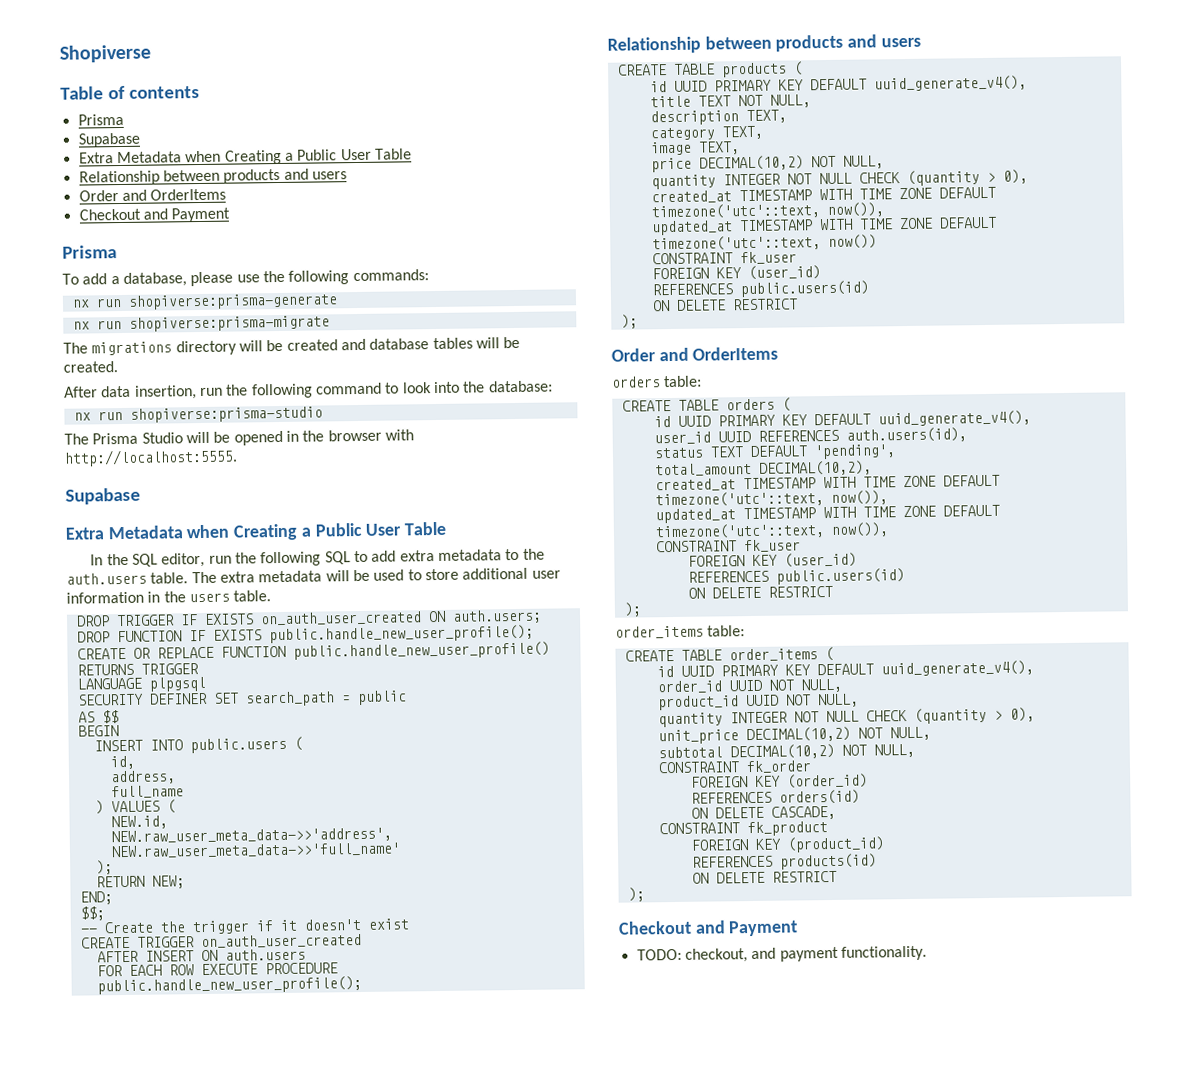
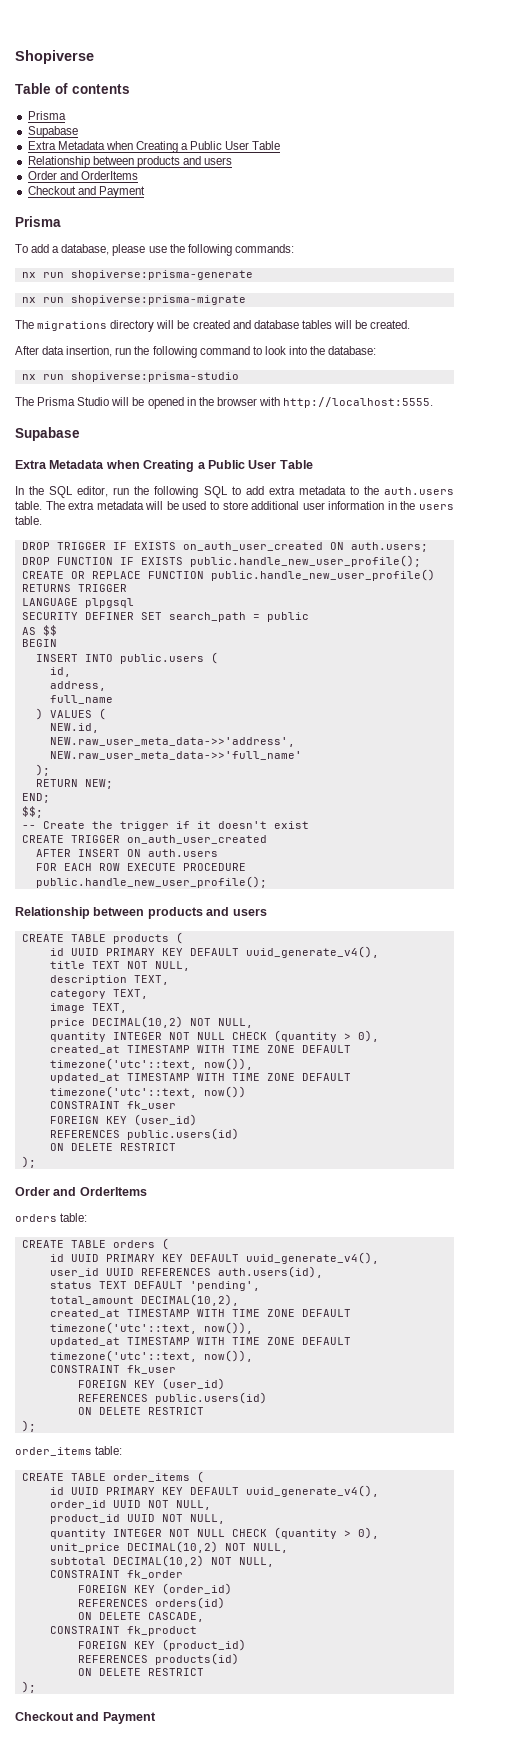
- TODO: checkout, and payment functionality.

